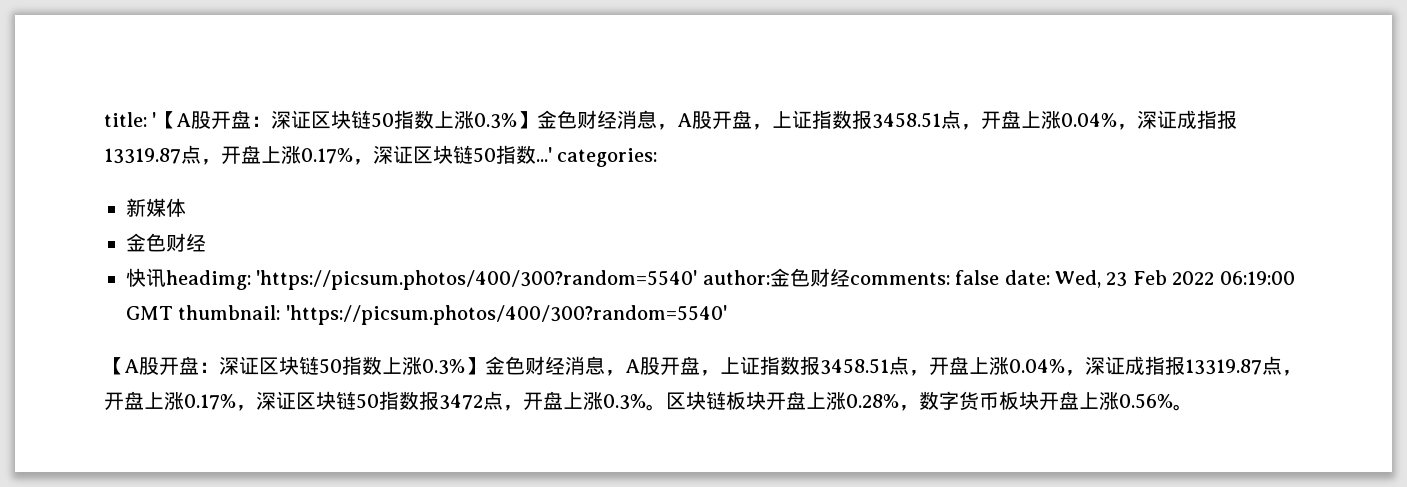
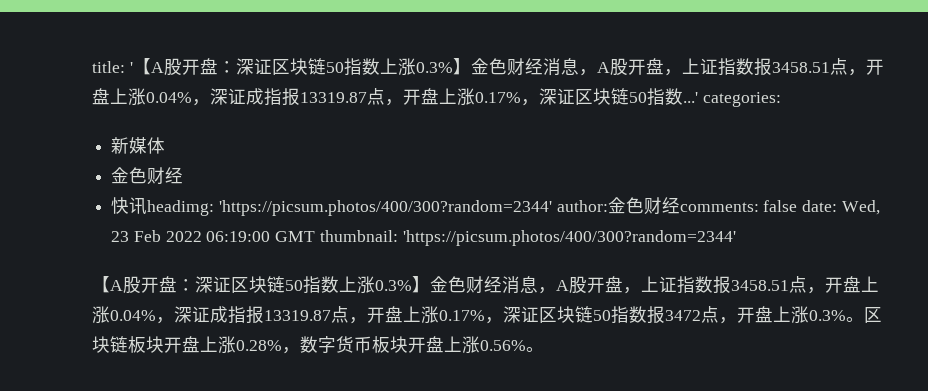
- 快讯headimg: 'https://picsum.photos/400/300?random=5540' author:金色财经comments: false date: Wed, 23 Feb 2022 06:19:00 GMT thumbnail: 'https://picsum.photos/400/300?random=5540'
+ 快讯headimg: 'https://picsum.photos/400/300?random=2344' author:金色财经comments: false date: Wed, 23 Feb 2022 06:19:00 GMT thumbnail: 'https://picsum.photos/400/300?random=2344'

